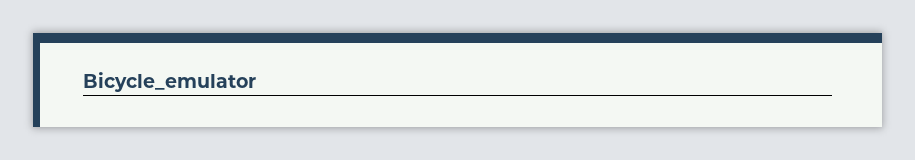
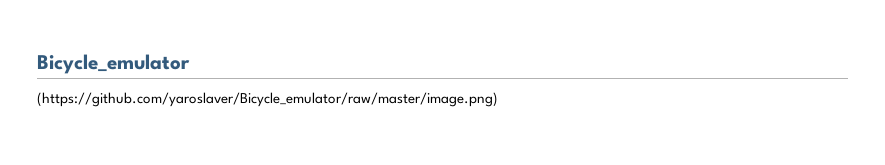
+ (https://github.com/yaroslaver/Bicycle_emulator/raw/master/image.png)

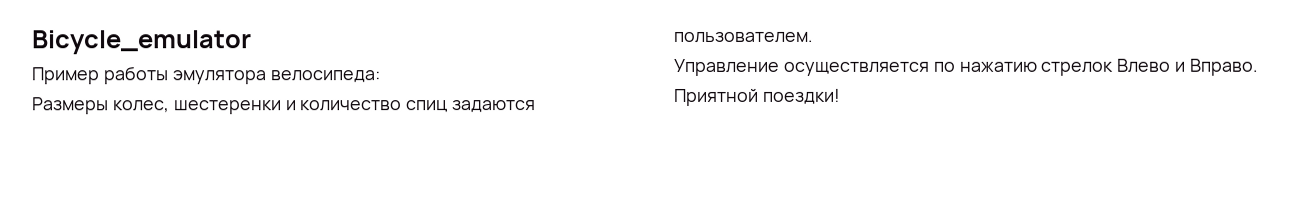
- (https://github.com/yaroslaver/Bicycle_emulator/raw/master/image.png)
+ Пример работы эмулятора велосипеда:
+ Размеры колес, шестеренки и количество спиц задаются пользователем.
+ Управление осуществляется по нажатию стрелок Влево и Вправо.
+ Приятной поездки!

